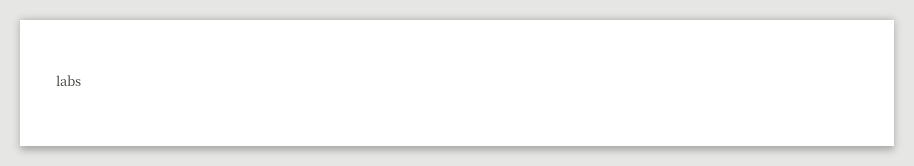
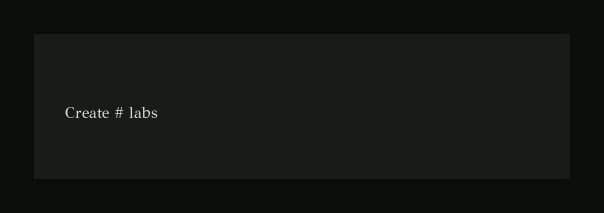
- labs
+ Create # labs

